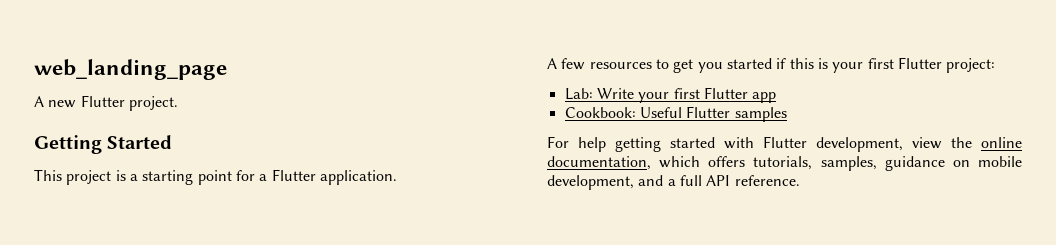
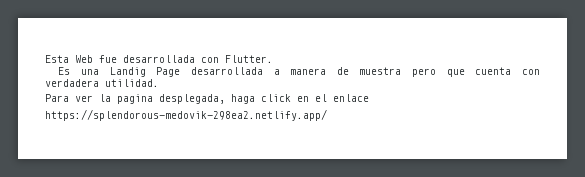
- web_landing_page
- A new Flutter project.
- Getting Started
- This project is a starting point for a Flutter application.
- A few resources to get you started if this is your first Flutter project:
- Lab: Write your first Flutter app
- Cookbook: Useful Flutter samples
- For help getting started with Flutter development, view the online documentation, which offers tutorials, samples, guidance on mobile development, and a full API reference.
+ Esta Web fue desarrollada con Flutter.
+ Es una Landig Page desarrollada a manera de muestra pero que cuenta con verdadera utilidad.
+ Para ver la pagina desplegada, haga click en el enlace
+ https://splendorous-medovik-298ea2.netlify.app/

